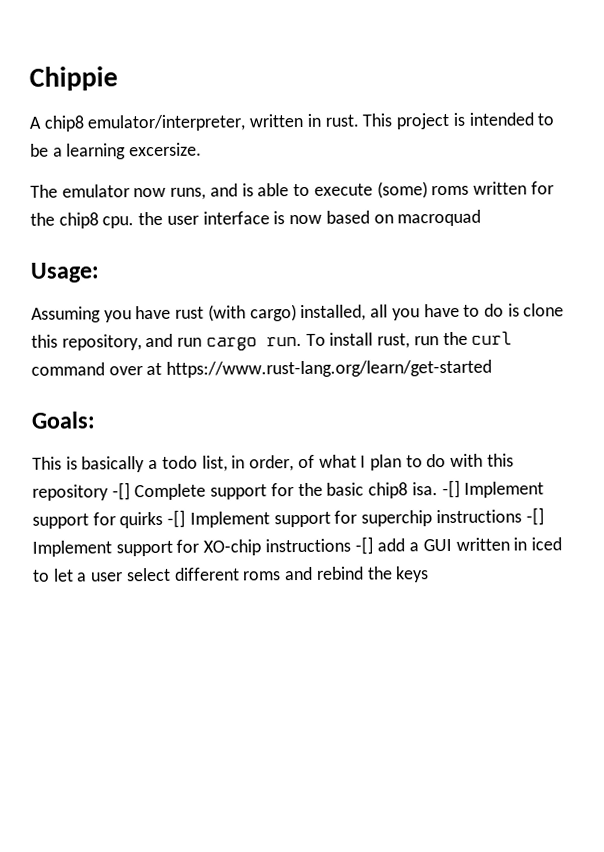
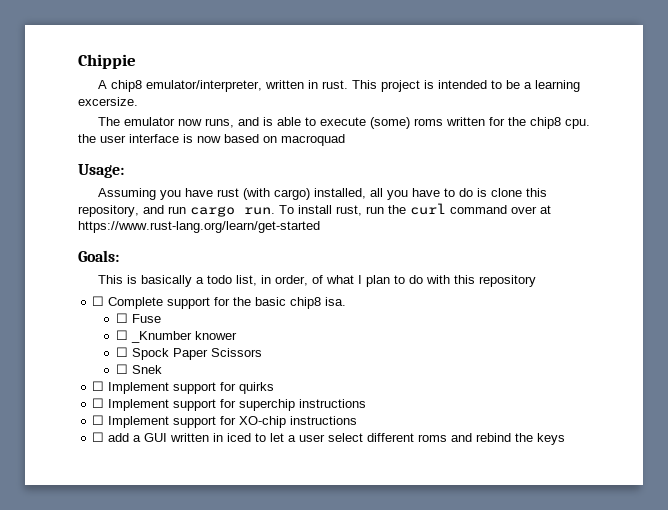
- This is basically a todo list, in order, of what I plan to do with this repository -[] Complete support for the basic chip8 isa. -[] Implement support for quirks -[] Implement support for superchip instructions -[] Implement support for XO-chip instructions -[] add a GUI written in iced to let a user select different roms and rebind the keys
+ This is basically a todo list, in order, of what I plan to do with this repository
+ ☐ Complete support for the basic chip8 isa.
+ ☐ Fuse
+ ☐ _Knumber knower
+ ☐ Spock Paper Scissors
+ ☐ Snek
+ ☐ Implement support for quirks
+ ☐ Implement support for superchip instructions
+ ☐ Implement support for XO-chip instructions
+ ☐ add a GUI written in iced to let a user select different roms and rebind the keys

